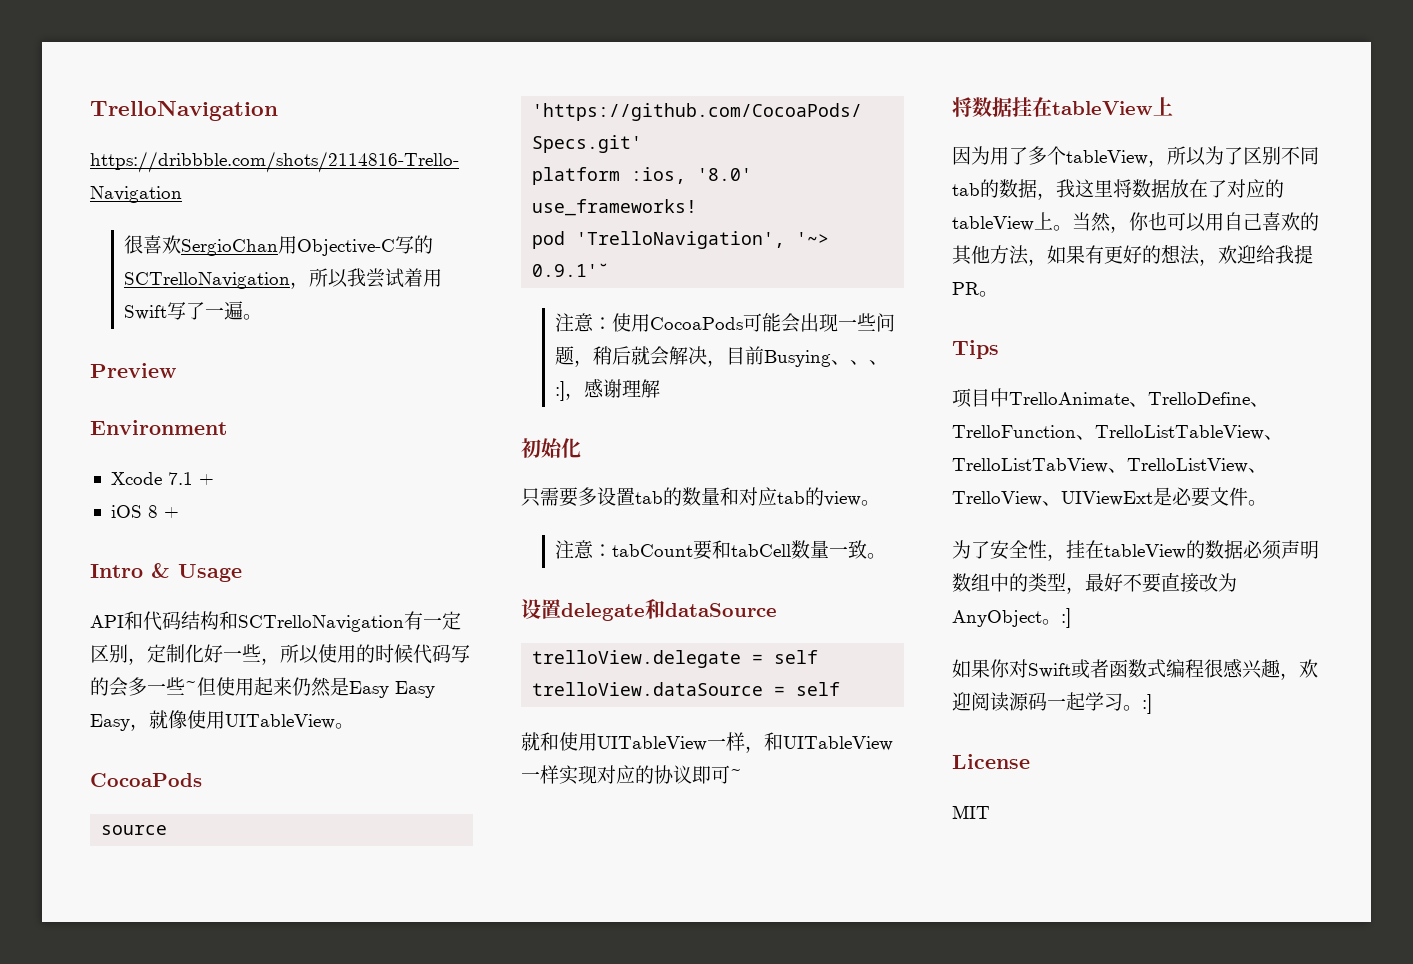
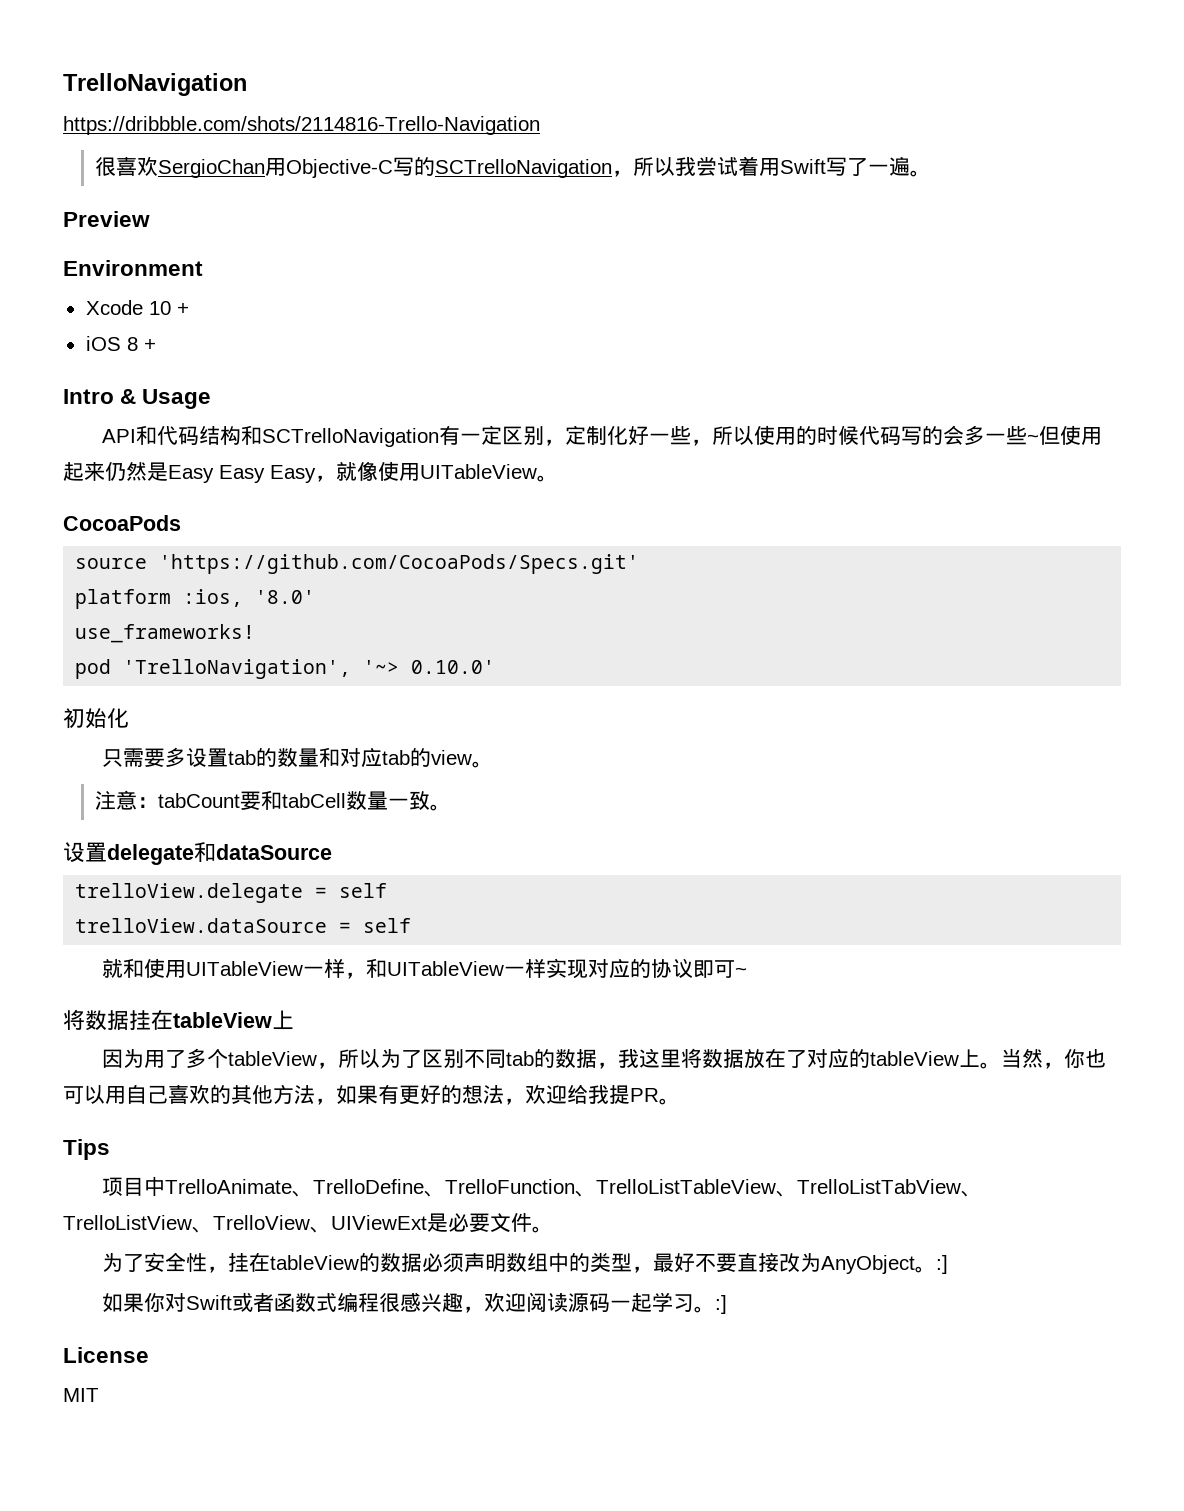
- Xcode 7.1 +
+ Xcode 10 +
- pod 'TrelloNavigation', '~> 0.9.1'˘
- 注意：使用CocoaPods可能会出现一些问题，稍后就会解决，目前Busying、、、:]，感谢理解
+ pod 'TrelloNavigation', '~> 0.10.0'

